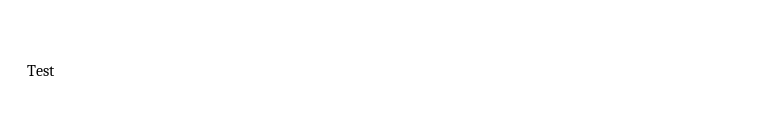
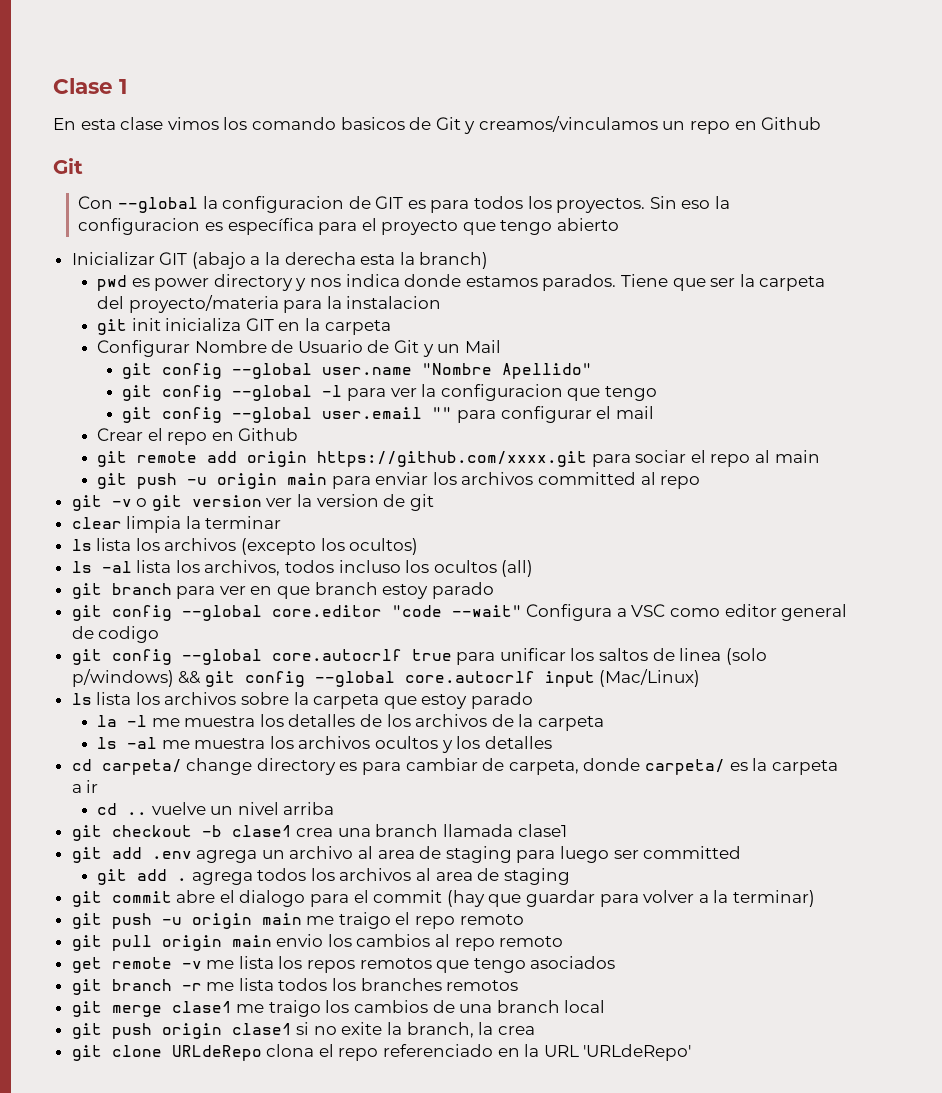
- Test
+ Clase 1
+ En esta clase vimos los comando basicos de Git y creamos/vinculamos un repo en Github
+ Git
+ Con --global la configuracion de GIT es para todos los proyectos. Sin eso la configuracion es específica para el proyecto que tengo abierto
+ Inicializar GIT (abajo a la derecha esta la branch)
+ pwd es power directory y nos indica donde estamos parados. Tiene que ser la carpeta del proyecto/materia para la instalacion
+ git init inicializa GIT en la carpeta
+ Configurar Nombre de Usuario de Git y un Mail
+ git config --global user.name "Nombre Apellido"
+ git config --global -l para ver la configuracion que tengo
+ git config --global user.email "" para configurar el mail
+ Crear el repo en Github
+ git remote add origin https://github.com/xxxx.git para sociar el repo al main
+ git push -u origin main para enviar los archivos committed al repo
+ git -v o git version ver la version de git
+ clear limpia la terminar
+ ls lista los archivos (excepto los ocultos)
+ ls -al lista los archivos, todos incluso los ocultos (all)
+ git branch para ver en que branch estoy parado
+ git config --global core.editor "code --wait" Configura a VSC como editor general de codigo
+ git config --global core.autocrlf true para unificar los saltos de linea (solo p/windows) && git config --global core.autocrlf input (Mac/Linux)
+ ls lista los archivos sobre la carpeta que estoy parado
+ la -l me muestra los detalles de los archivos de la carpeta
+ ls -al me muestra los archivos ocultos y los detalles
+ cd carpeta/ change directory es para cambiar de carpeta, donde carpeta/ es la carpeta a ir
+ cd .. vuelve un nivel arriba
+ git checkout -b clase1 crea una branch llamada clase1
+ git add .env agrega un archivo al area de staging para luego ser committed
+ git add . agrega todos los archivos al area de staging
+ git commit abre el dialogo para el commit (hay que guardar para volver a la terminar)
+ git push -u origin main me traigo el repo remoto
+ git pull origin main envio los cambios al repo remoto
+ get remote -v me lista los repos remotos que tengo asociados
+ git branch -r me lista todos los branches remotos
+ git merge clase1 me traigo los cambios de una branch local
+ git push origin clase1 si no exite la branch, la crea
+ git clone URLdeRepo clona el repo referenciado en la URL 'URLdeRepo'

